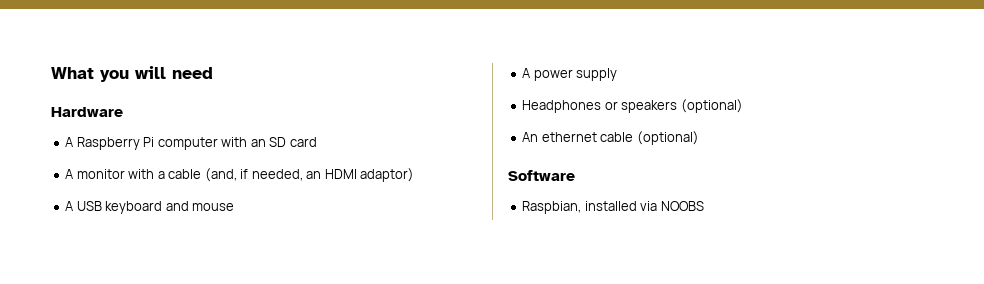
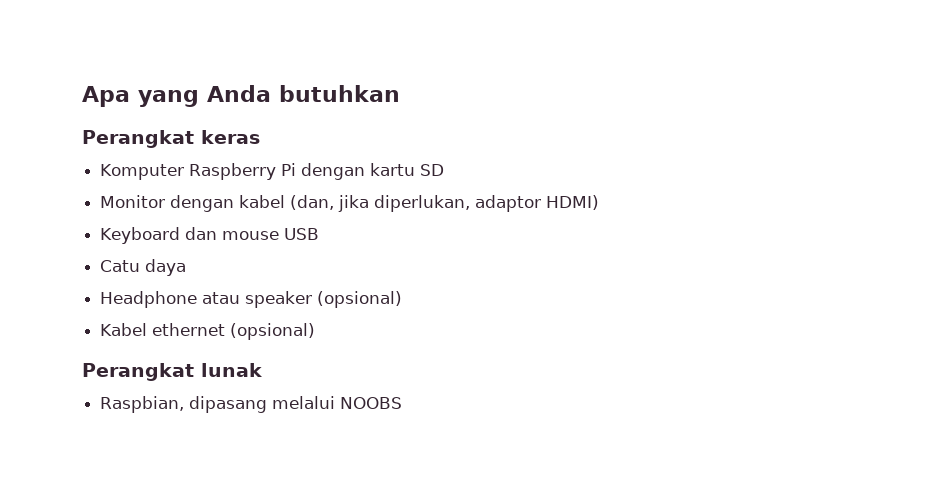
- What you will need
- Hardware
- A Raspberry Pi computer with an SD card
- A monitor with a cable (and, if needed, an HDMI adaptor)
- A USB keyboard and mouse
- A power supply
- Headphones or speakers (optional)
- An ethernet cable (optional)
- Software
+ Apa yang Anda butuhkan
+ Perangkat keras
+ Komputer Raspberry Pi dengan kartu SD
+ Monitor dengan kabel (dan, jika diperlukan, adaptor HDMI)
+ Keyboard dan mouse USB
+ Catu daya
+ Headphone atau speaker (opsional)
+ Kabel ethernet (opsional)
+ Perangkat lunak
- Raspbian, installed via NOOBS
+ Raspbian, dipasang melalui NOOBS

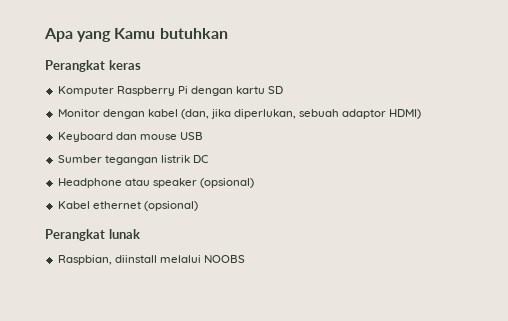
- Apa yang Anda butuhkan
+ Apa yang Kamu butuhkan
- Monitor dengan kabel (dan, jika diperlukan, adaptor HDMI)
+ Monitor dengan kabel (dan, jika diperlukan, sebuah adaptor HDMI)
- Catu daya
+ Sumber tegangan listrik DC
- Raspbian, dipasang melalui NOOBS
+ Raspbian, diinstall melalui NOOBS

